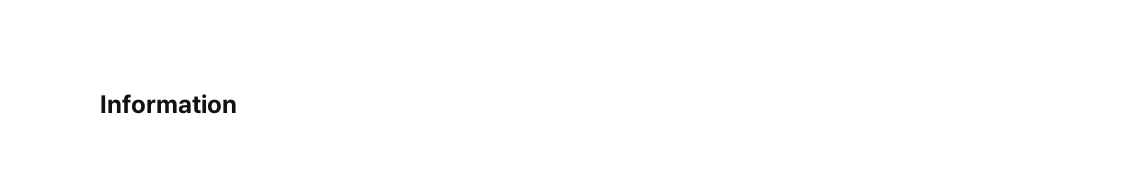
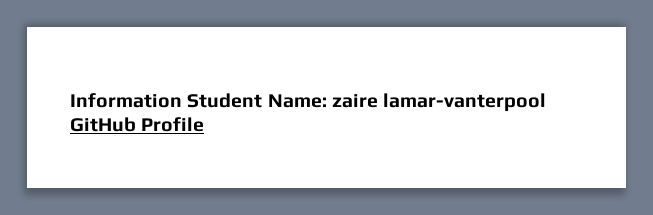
- Information
+ Information Student Name: zaire lamar-vanterpool GitHub Profile

